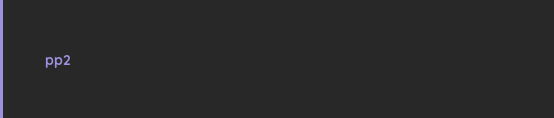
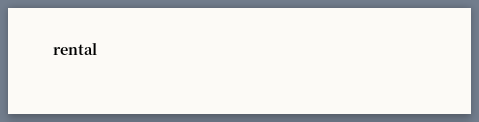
- pp2
+ rental

